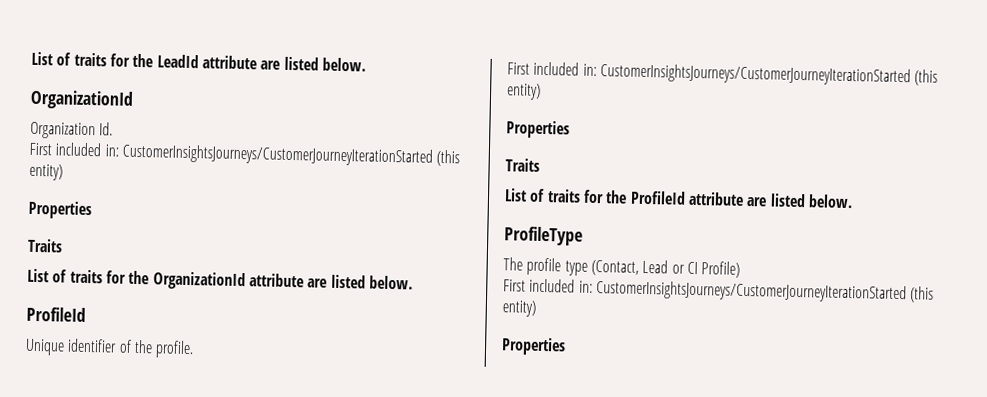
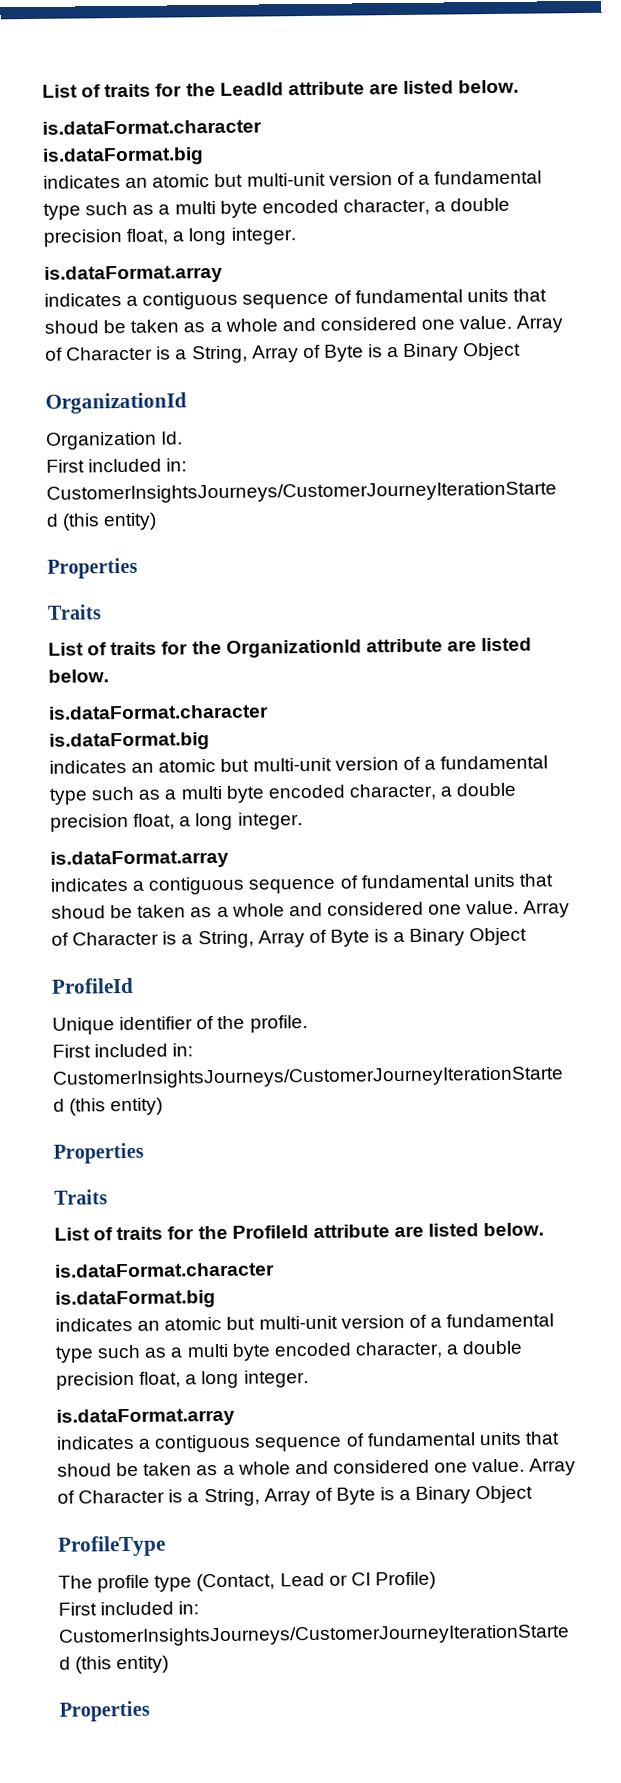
  List of traits for the LeadId attribute are listed below.
+ is.dataFormat.character
+ is.dataFormat.big
+ indicates an atomic but multi-unit version of a fundamental type such as a multi byte encoded character, a double precision float, a long integer.
+ is.dataFormat.array
+ indicates a contiguous sequence of fundamental units that shoud be taken as a whole and considered one value. Array of Character is a String, Array of Byte is a Binary Object
  List of traits for the OrganizationId attribute are listed below.
+ is.dataFormat.character
+ is.dataFormat.big
+ indicates an atomic but multi-unit version of a fundamental type such as a multi byte encoded character, a double precision float, a long integer.
+ is.dataFormat.array
+ indicates a contiguous sequence of fundamental units that shoud be taken as a whole and considered one value. Array of Character is a String, Array of Byte is a Binary Object
  List of traits for the ProfileId attribute are listed below.
+ is.dataFormat.character
+ is.dataFormat.big
+ indicates an atomic but multi-unit version of a fundamental type such as a multi byte encoded character, a double precision float, a long integer.
+ is.dataFormat.array
+ indicates a contiguous sequence of fundamental units that shoud be taken as a whole and considered one value. Array of Character is a String, Array of Byte is a Binary Object

